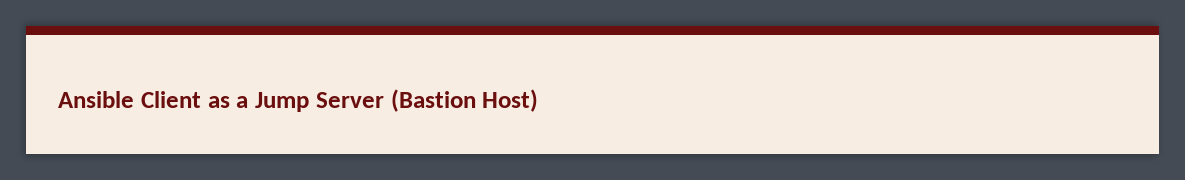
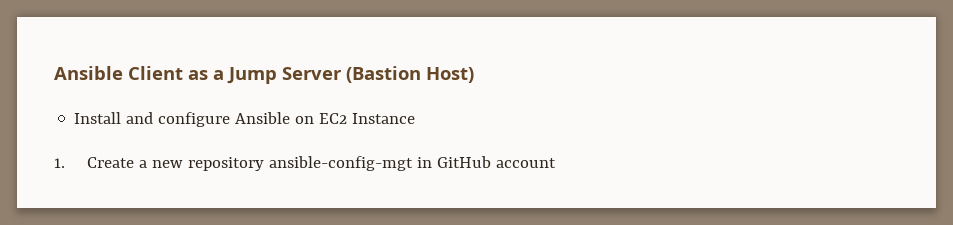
+ Install and configure Ansible on EC2 Instance
+ 1. Create a new repository ansible-config-mgt in GitHub account

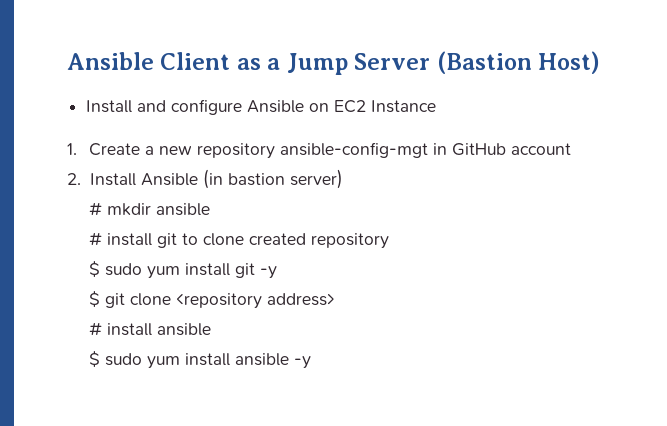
+ 2. Install Ansible (in bastion server)
+ # mkdir ansible
+ # install git to clone created repository
+ $ sudo yum install git -y
+ $ git clone <repository address>
+ # install ansible
+ $ sudo yum install ansible -y

